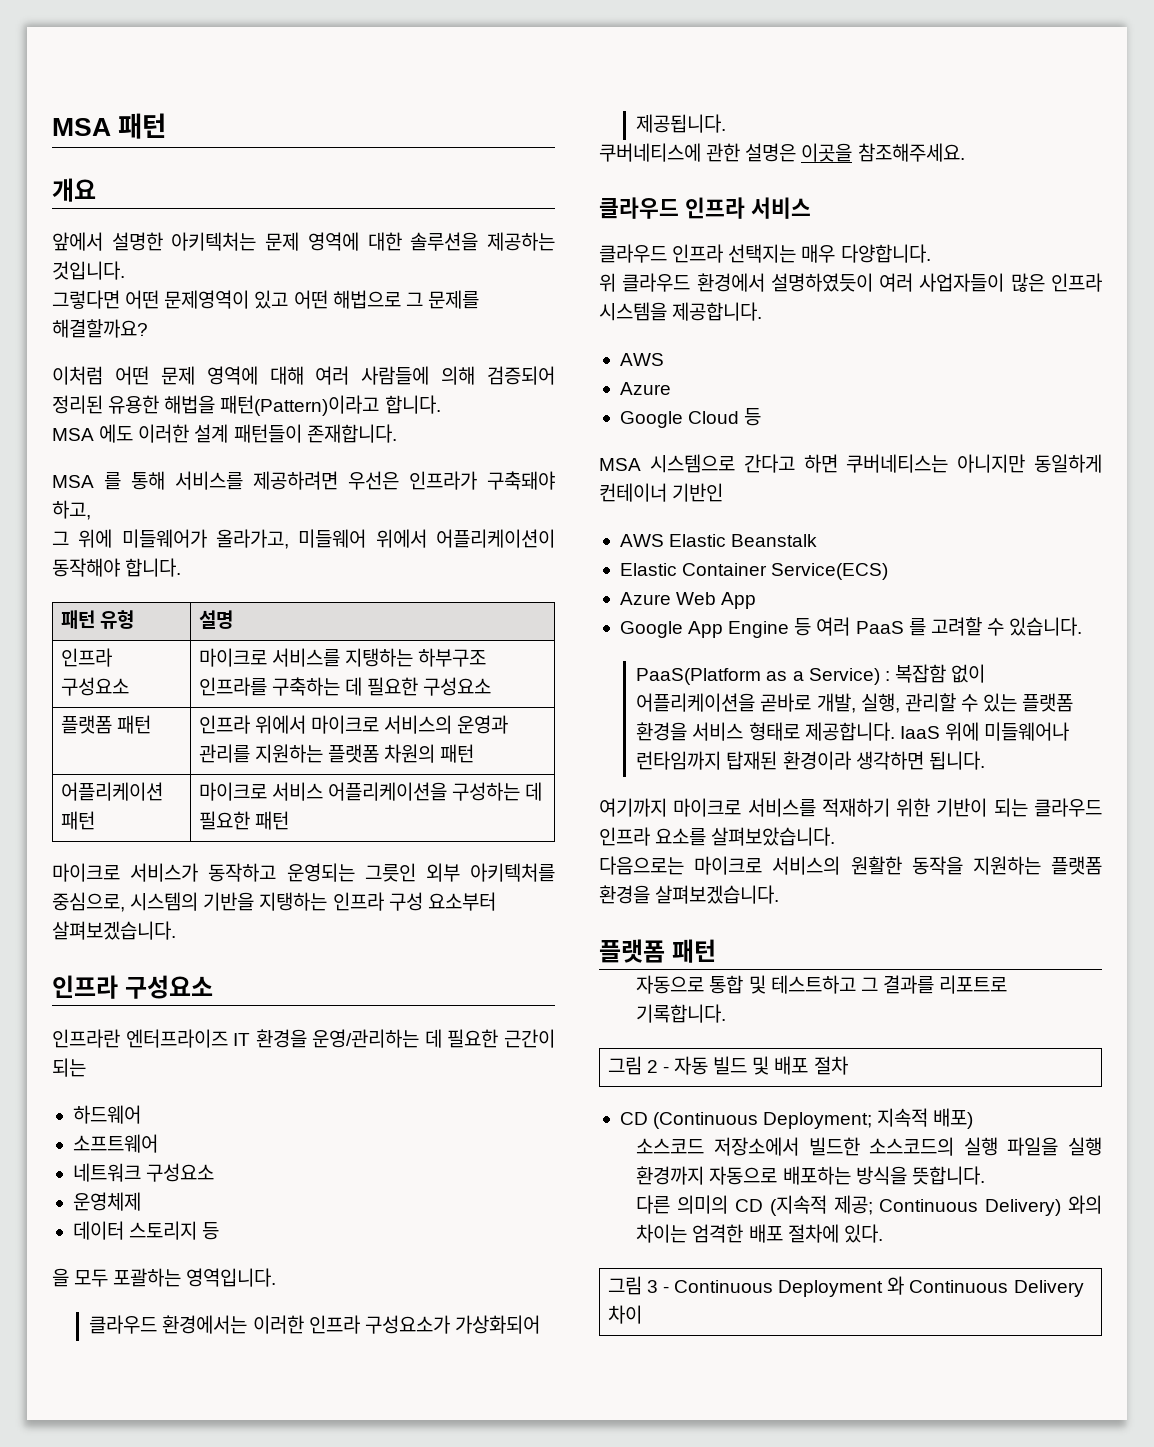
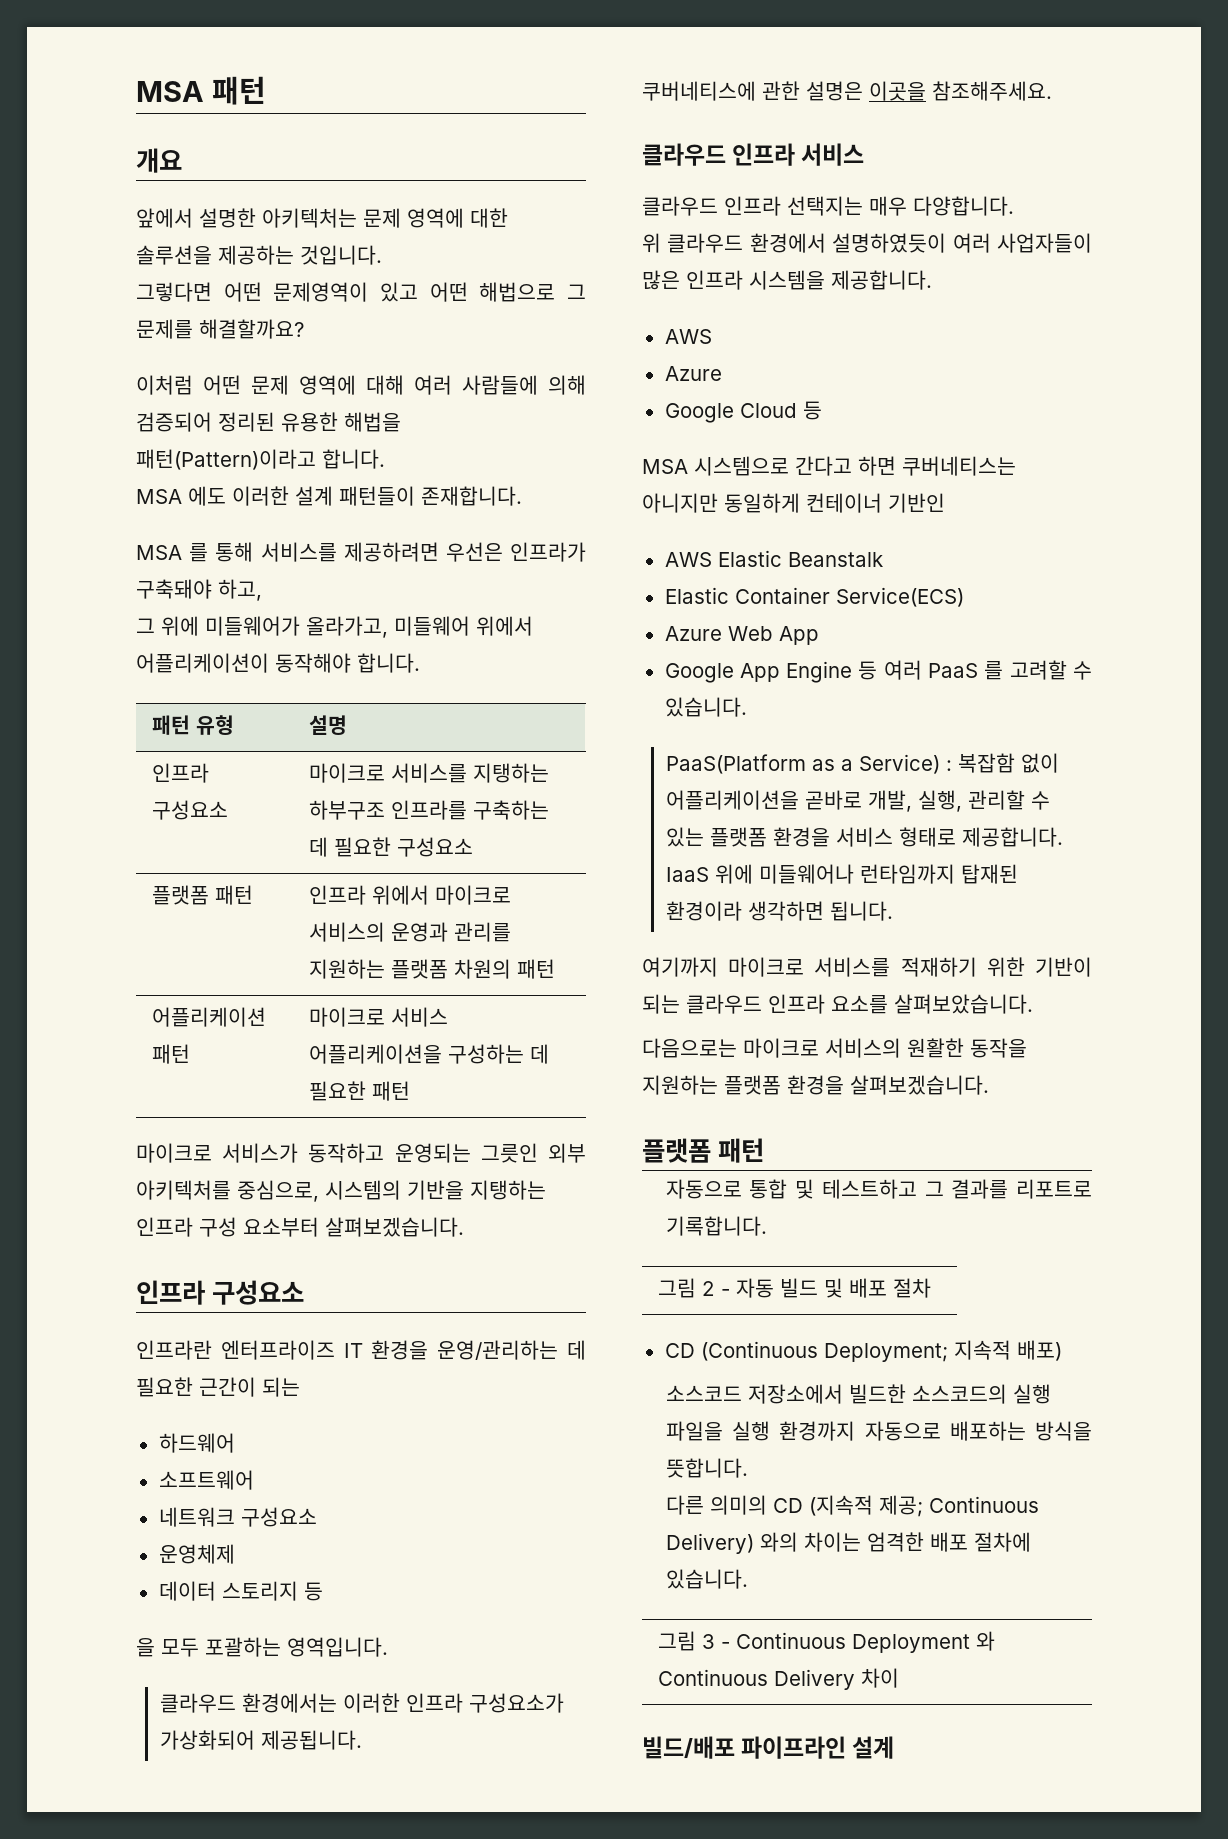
- 다른 의미의 CD (지속적 제공; Continuous Delivery) 와의 차이는 엄격한 배포 절차에 있다.
+ 다른 의미의 CD (지속적 제공; Continuous Delivery) 와의 차이는 엄격한 배포 절차에 있습니다.
+ 빌드/배포 파이프라인 설계

